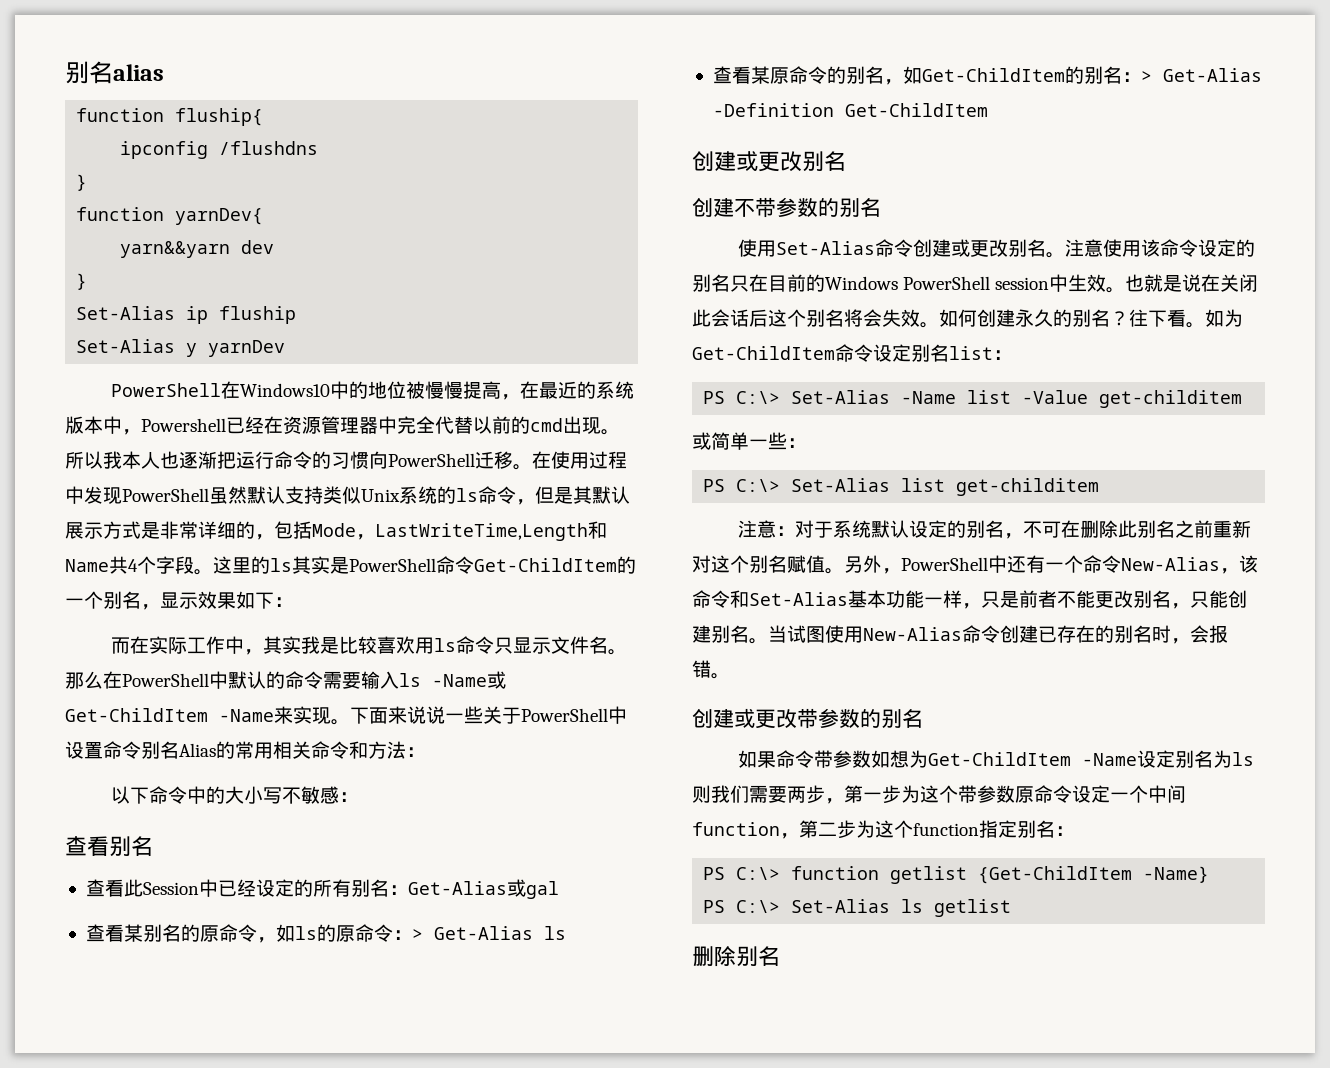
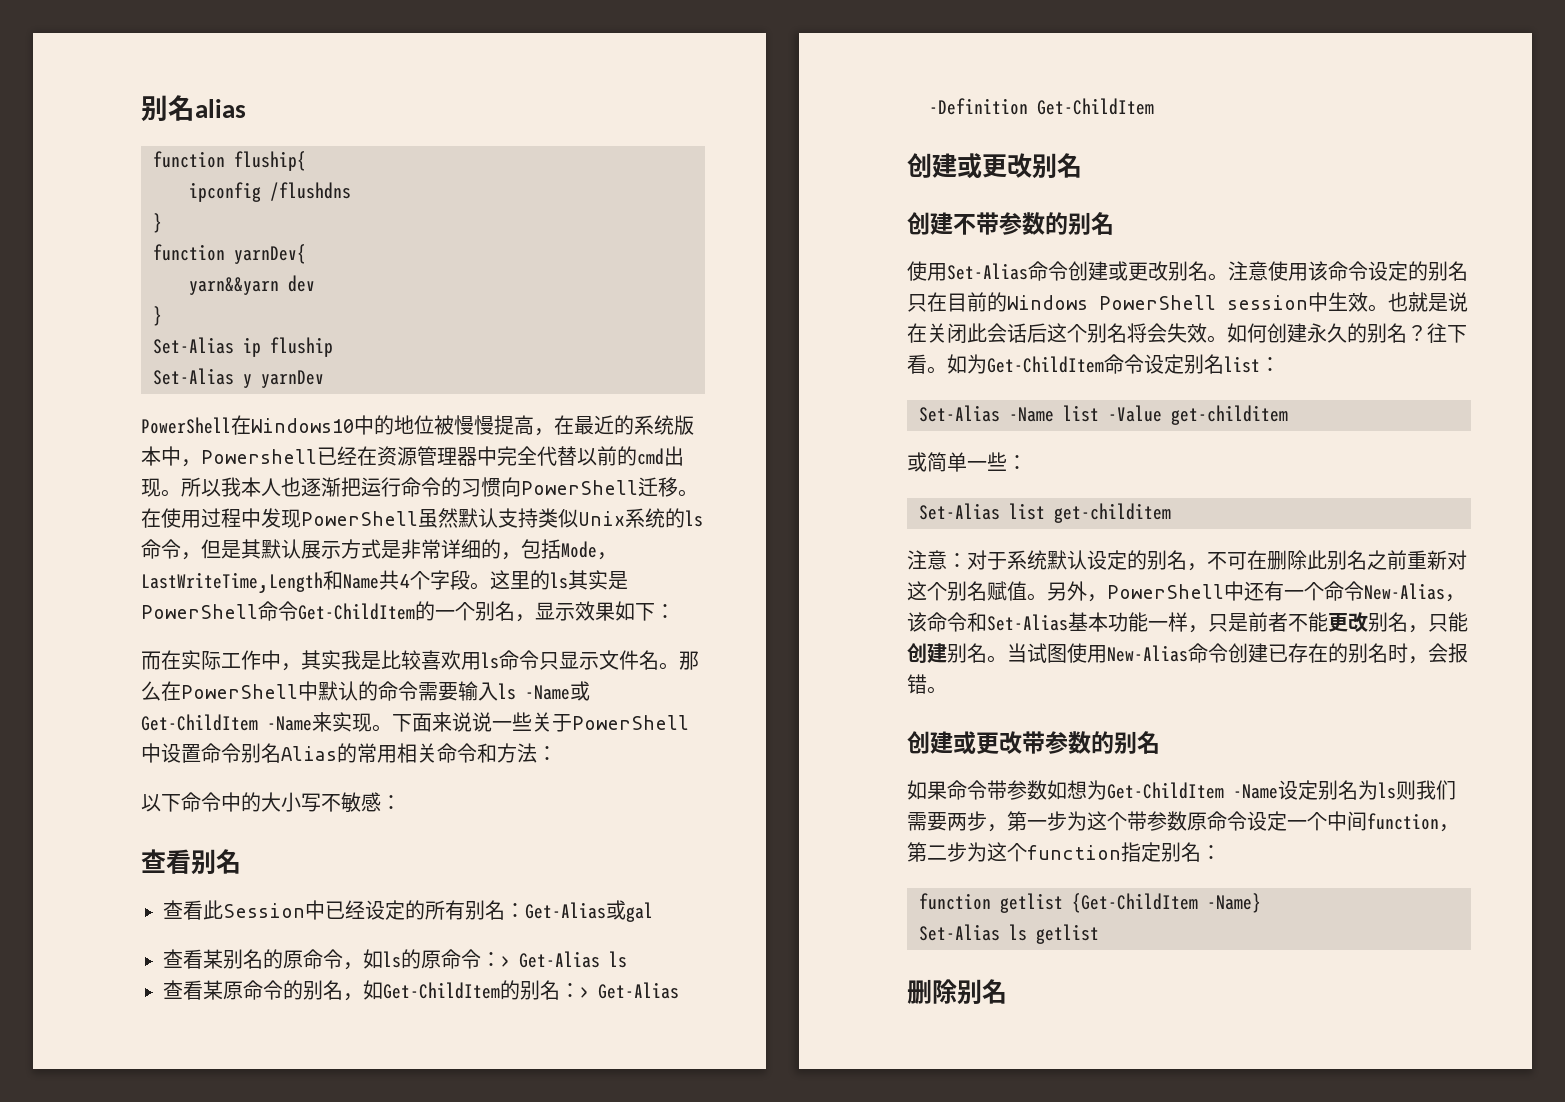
- PS C:\> Set-Alias -Name list -Value get-childitem
+ Set-Alias -Name list -Value get-childitem
- PS C:\> Set-Alias list get-childitem
+ Set-Alias list get-childitem
- PS C:\> function getlist {Get-ChildItem -Name}
+ function getlist {Get-ChildItem -Name}
- PS C:\> Set-Alias ls getlist
+ Set-Alias ls getlist

